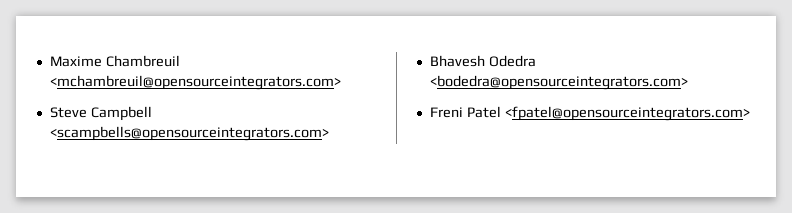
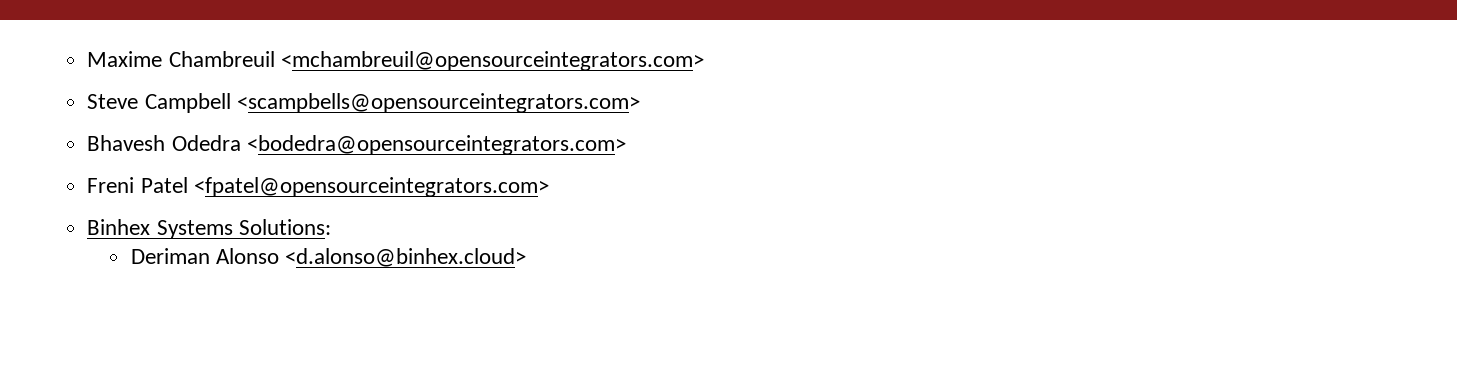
+ Binhex Systems Solutions:
+ Deriman Alonso <d.alonso@binhex.cloud>

